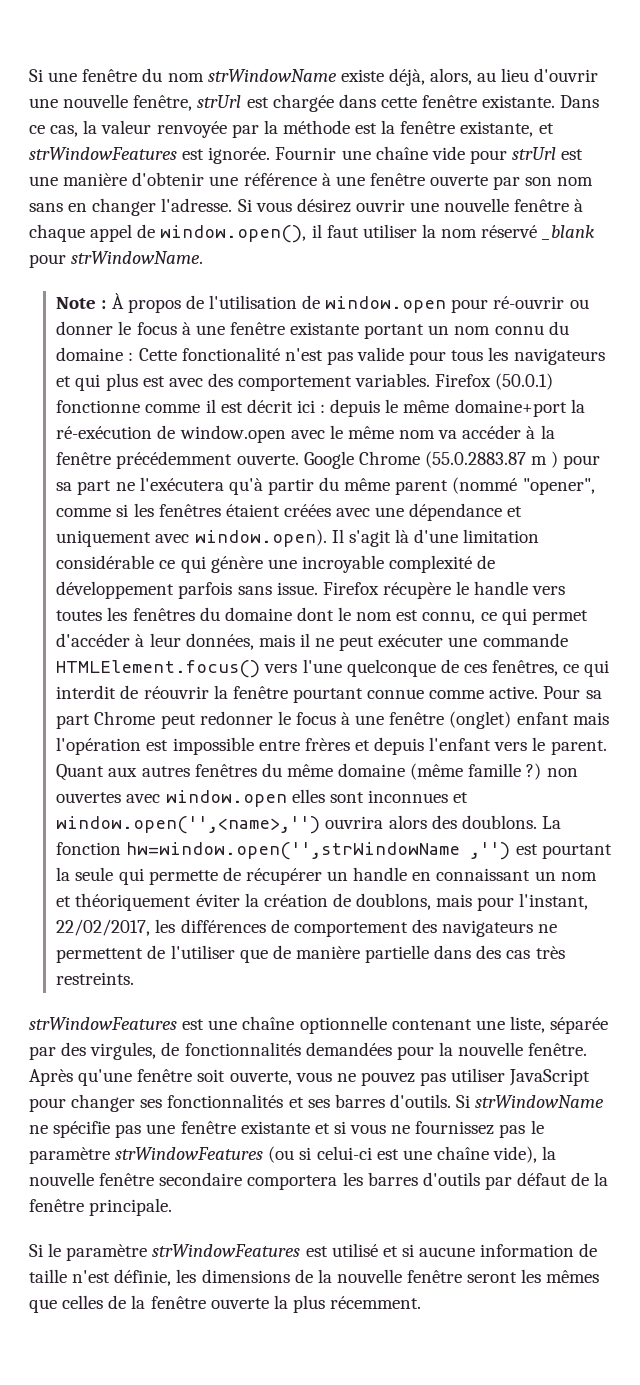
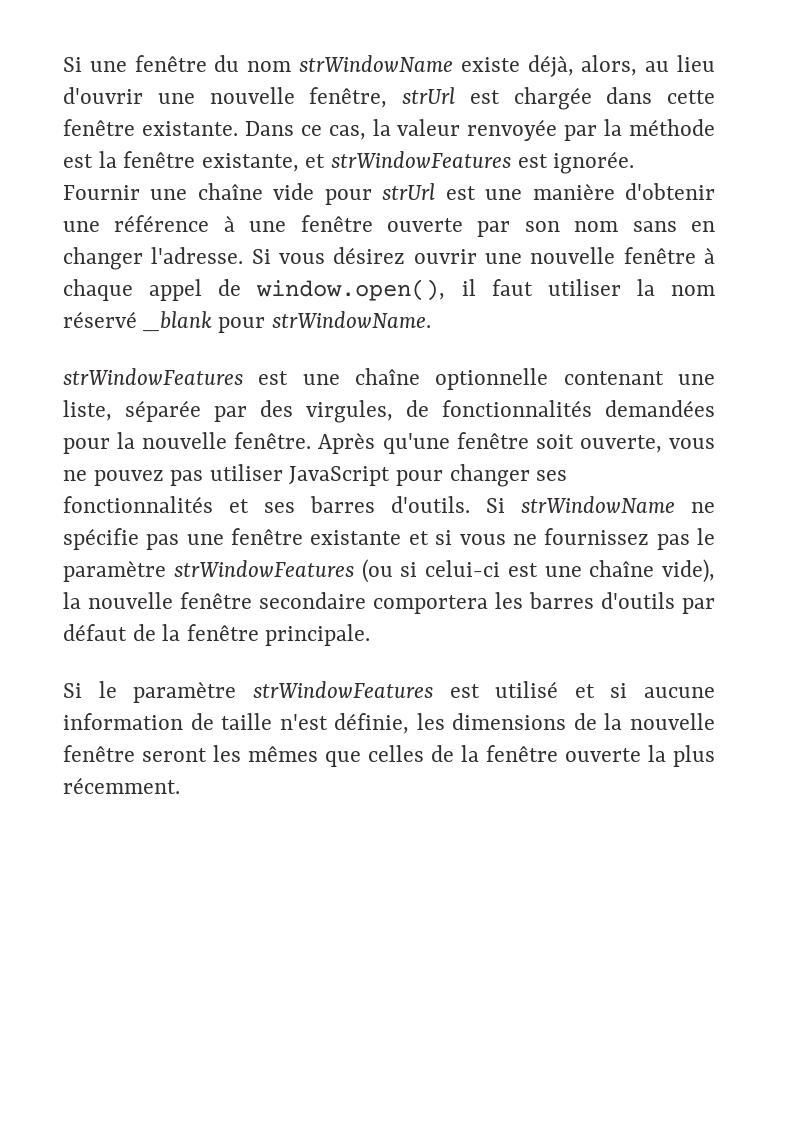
- Note : À propos de l'utilisation de window.open pour ré-ouvrir ou donner le focus à une fenêtre existante portant un nom connu du domaine : Cette fonctionalité n'est pas valide pour tous les navigateurs et qui plus est avec des comportement variables. Firefox (50.0.1) fonctionne comme il est décrit ici : depuis le même domaine+port la ré-exécution de window.open avec le même nom va accéder à la fenêtre précédemment ouverte. Google Chrome (55.0.2883.87 m ) pour sa part ne l'exécutera qu'à partir du même parent (nommé "opener", comme si les fenêtres étaient créées avec une dépendance et uniquement avec window.open). Il s'agit là d'une limitation considérable ce qui génère une incroyable complexité de développement parfois sans issue. Firefox récupère le handle vers toutes les fenêtres du domaine dont le nom est connu, ce qui permet d'accéder à leur données, mais il ne peut exécuter une commande HTMLElement.focus() vers l'une quelconque de ces fenêtres, ce qui interdit de réouvrir la fenêtre pourtant connue comme active. Pour sa part Chrome peut redonner le focus à une fenêtre (onglet) enfant mais l'opération est impossible entre frères et depuis l'enfant vers le parent. Quant aux autres fenêtres du même domaine (même famille ?) non ouvertes avec window.open elles sont inconnues et window.open('',<name>,'') ouvrira alors des doublons. La fonction hw=window.open('',strWindowName ,'') est pourtant la seule qui permette de récupérer un handle en connaissant un nom et théoriquement éviter la création de doublons, mais pour l'instant, 22/02/2017, les différences de comportement des navigateurs ne permettent de l'utiliser que de manière partielle dans des cas très restreints.

